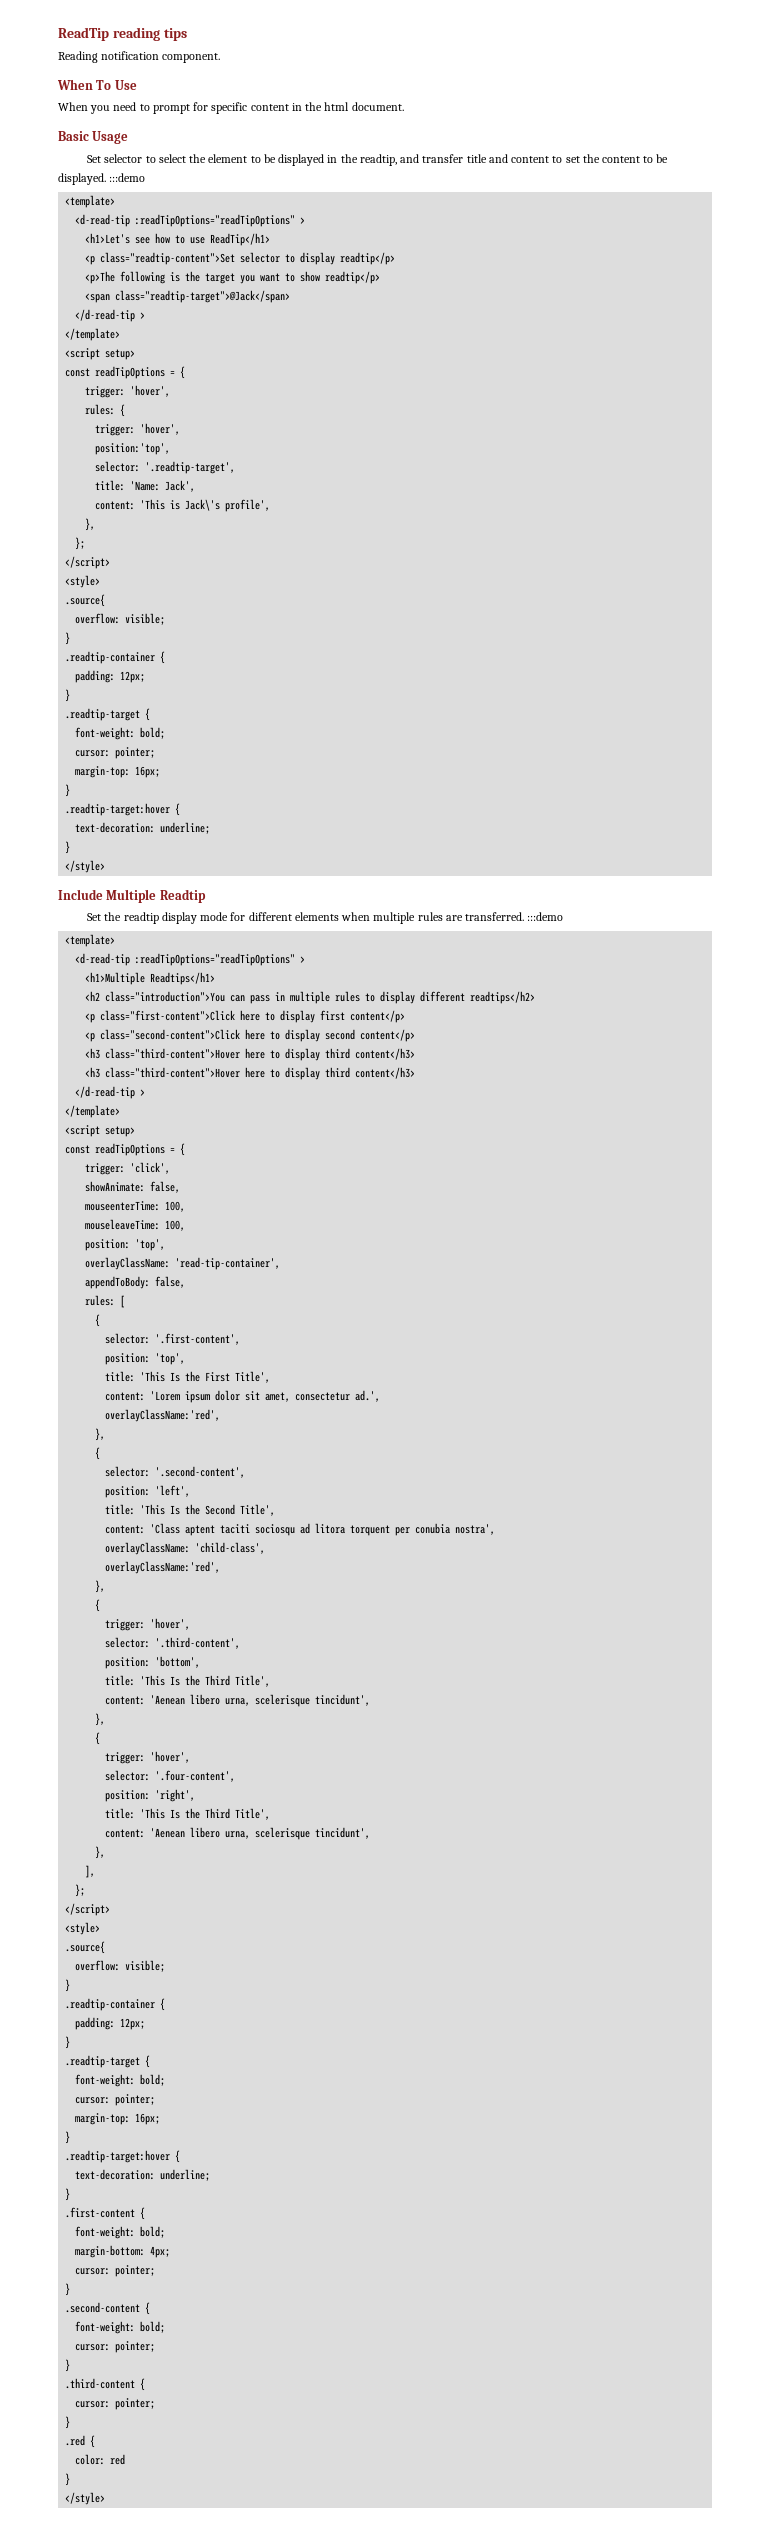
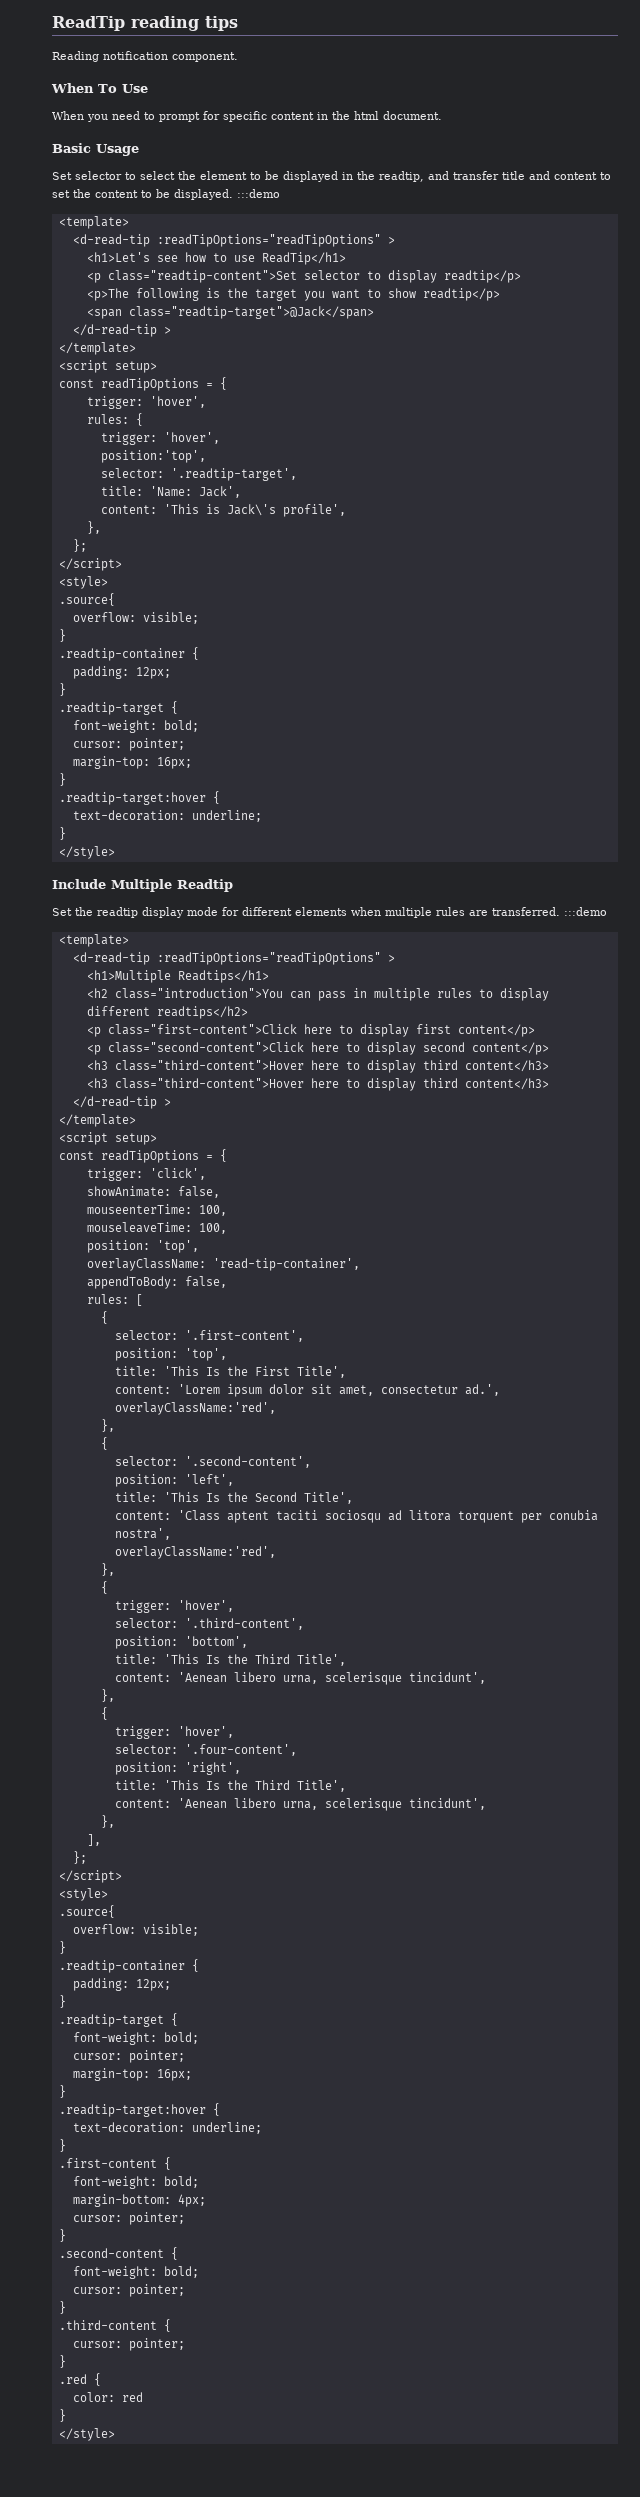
- overlayClassName: 'child-class',

